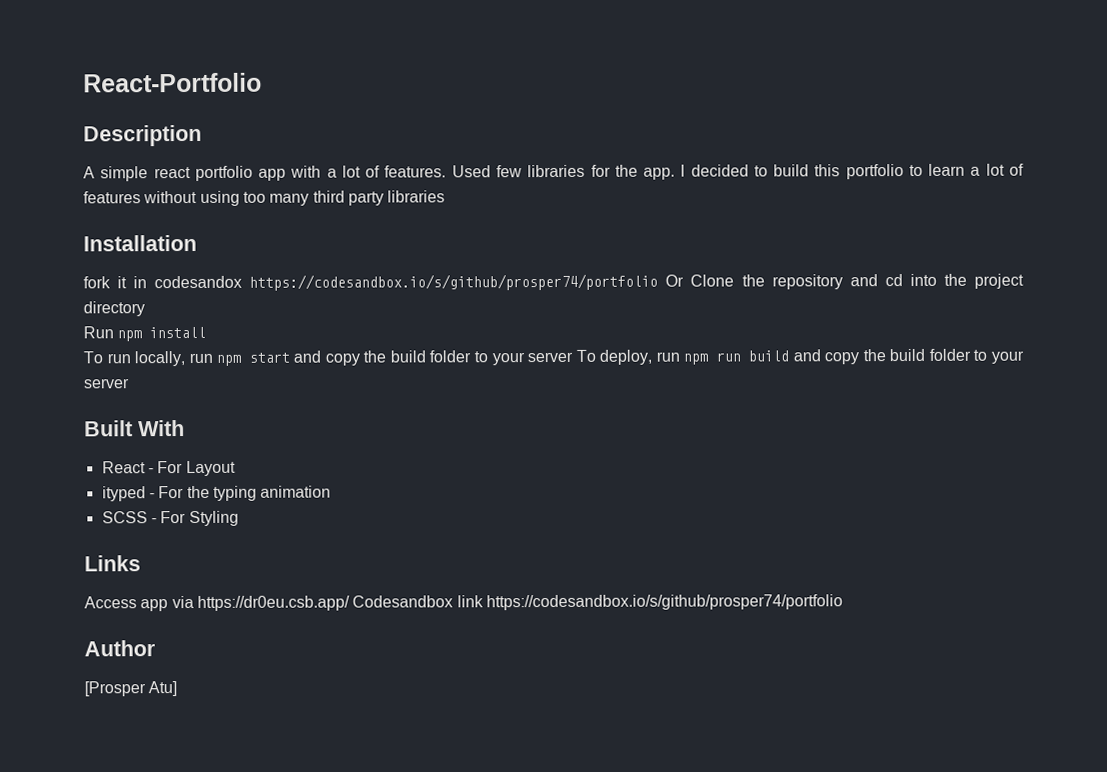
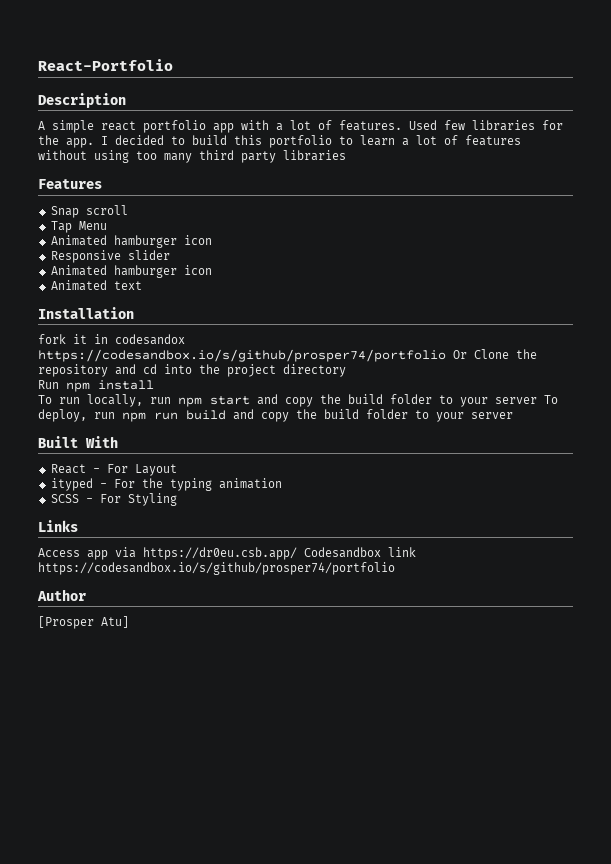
+ Features
+ Snap scroll
+ Tap Menu
+ Animated hamburger icon
+ Responsive slider
+ Animated hamburger icon
+ Animated text

